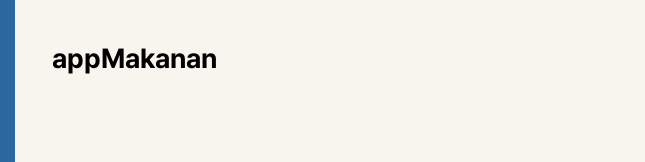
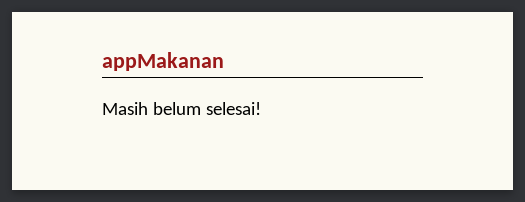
+ Masih belum selesai!

